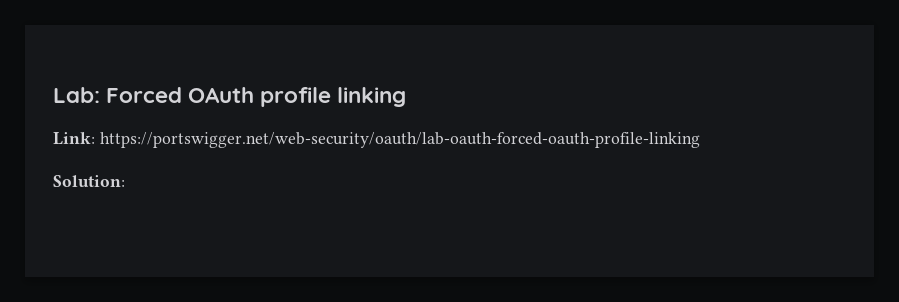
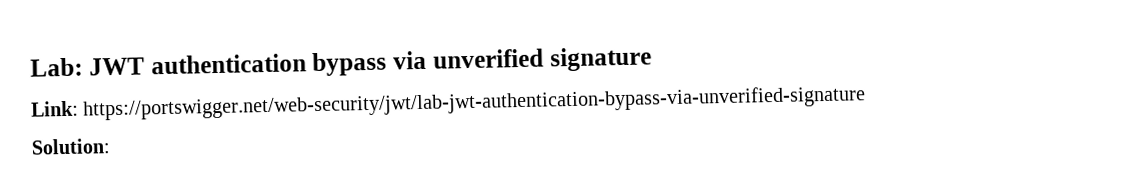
- Lab: Forced OAuth profile linking
+ Lab: JWT authentication bypass via unverified signature
- Link: https://portswigger.net/web-security/oauth/lab-oauth-forced-oauth-profile-linking
+ Link: https://portswigger.net/web-security/jwt/lab-jwt-authentication-bypass-via-unverified-signature

